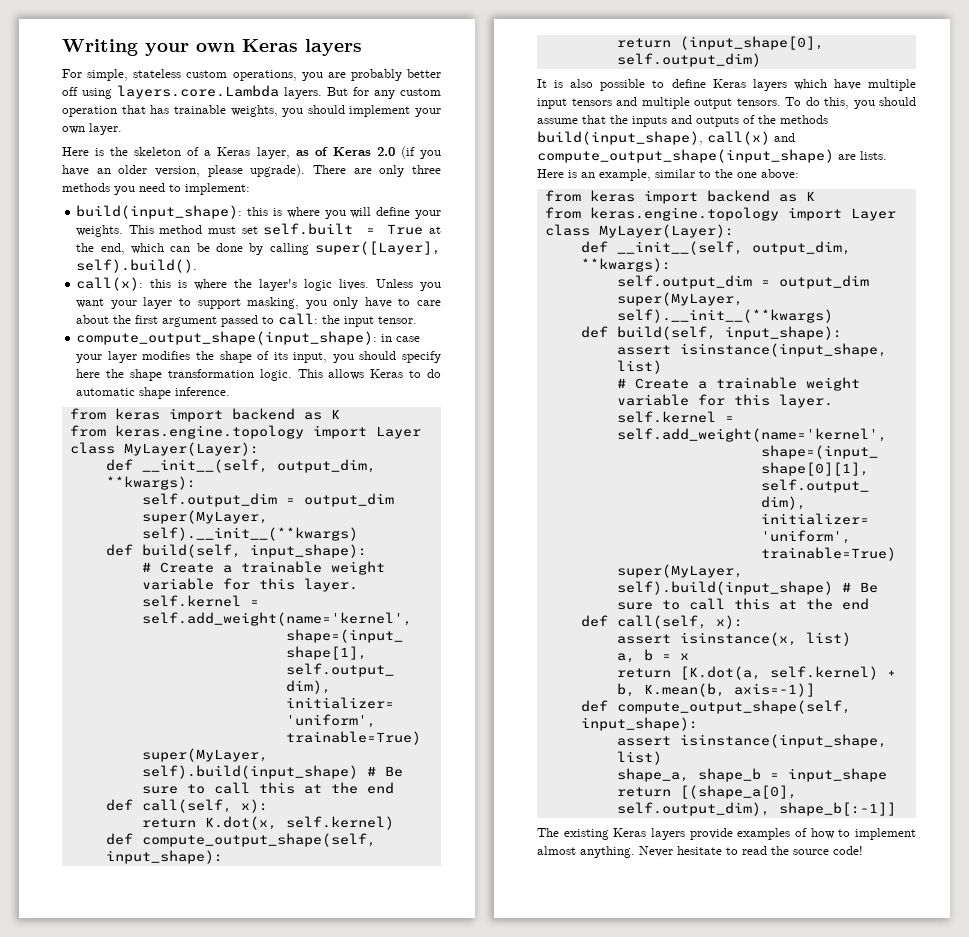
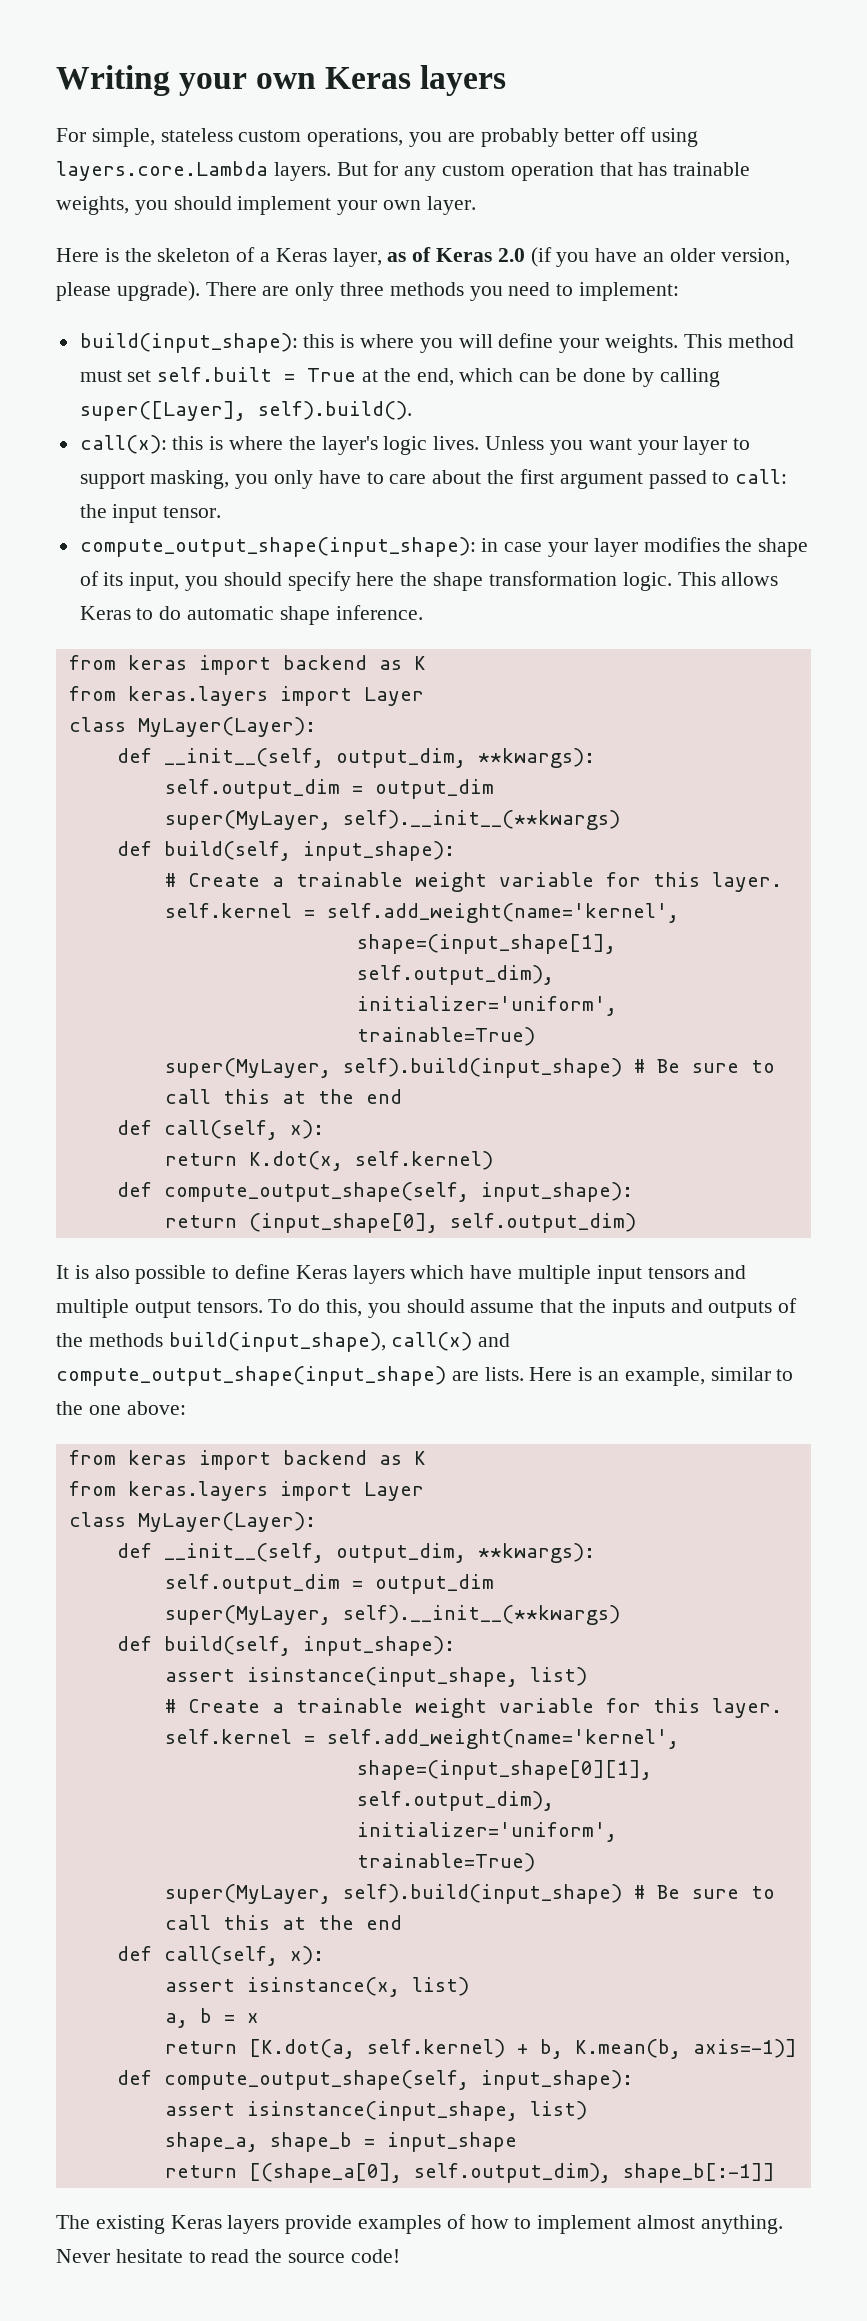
  This allows Keras to do automatic shape inference.
  from keras import backend as K
- from keras.engine.topology import Layer
+ from keras.layers import Layer
  Here is an example, similar to the one above:
  from keras import backend as K
- from keras.engine.topology import Layer
+ from keras.layers import Layer

